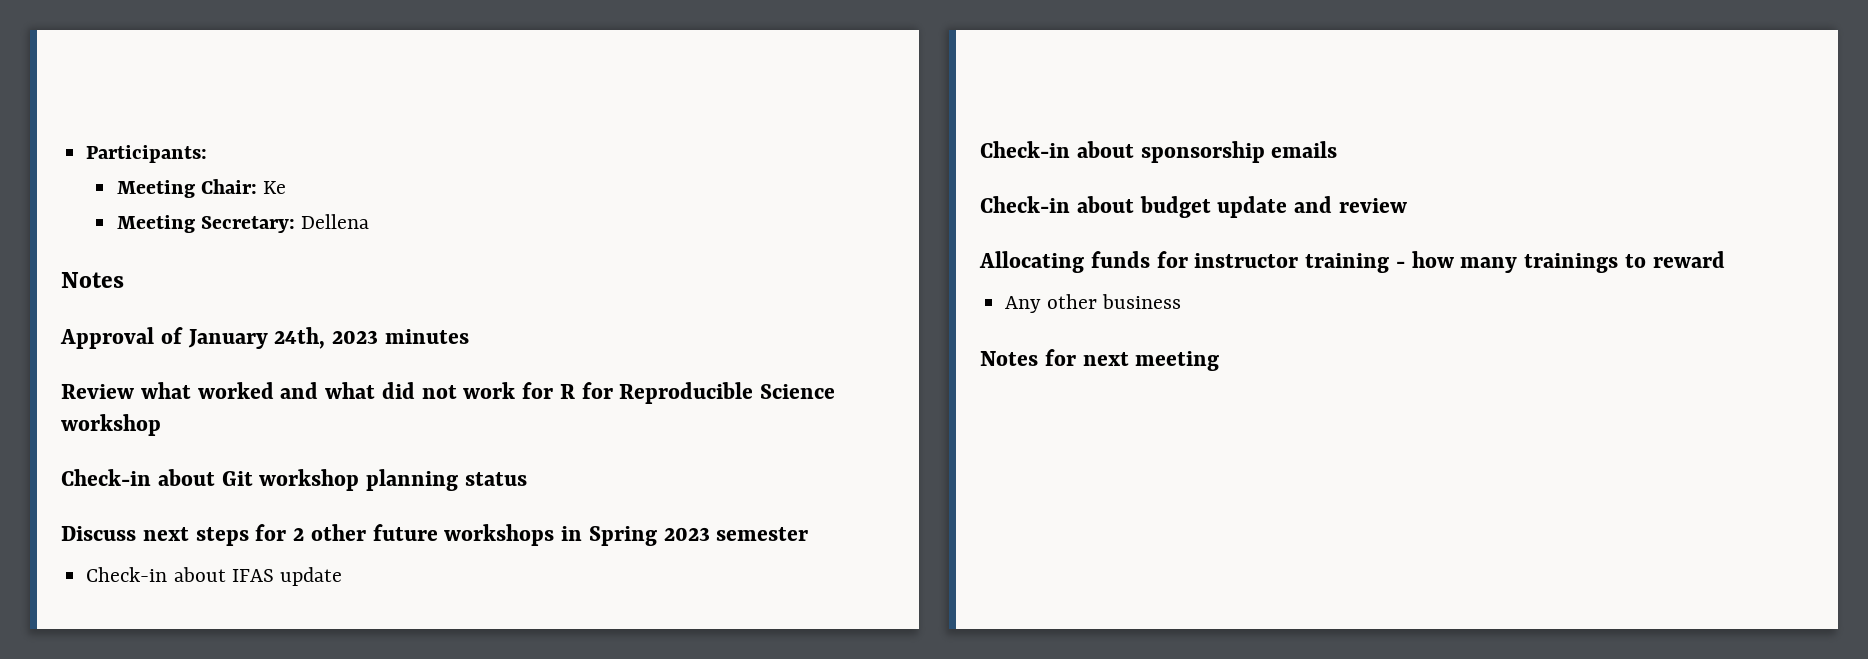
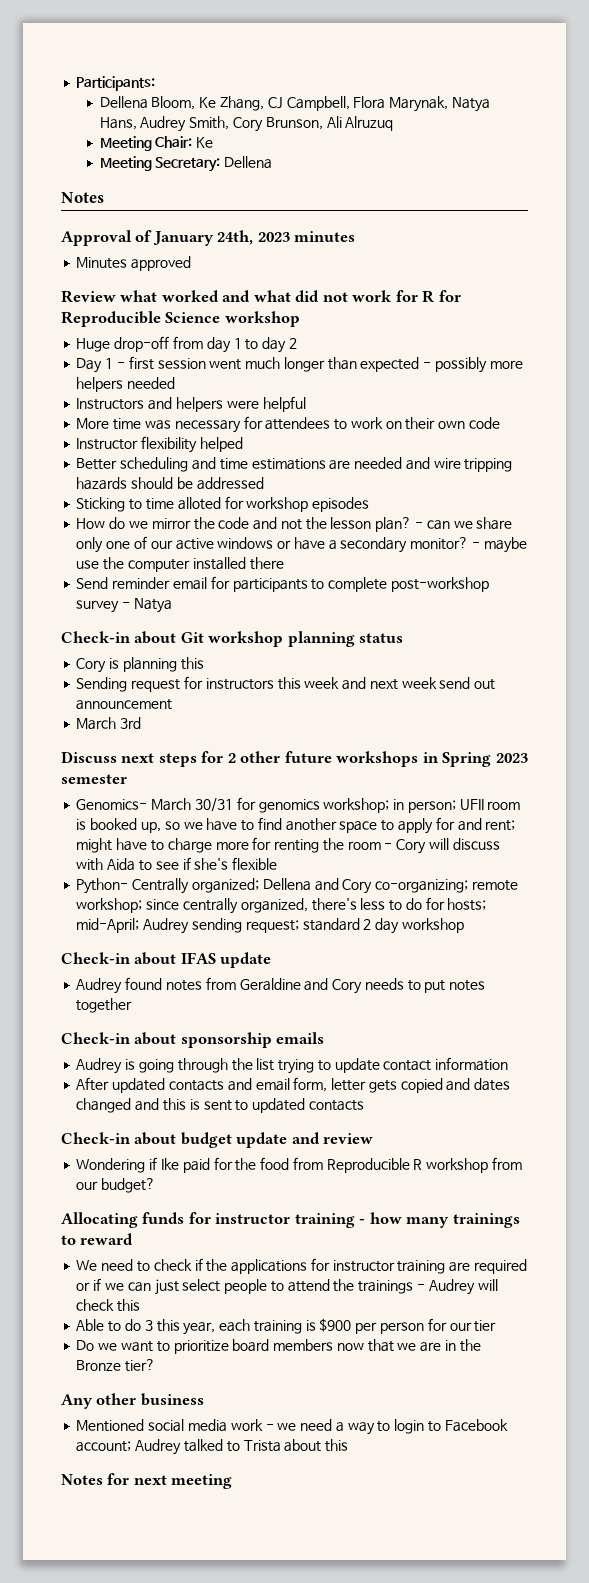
+ Dellena Bloom, Ke Zhang, CJ Campbell, Flora Marynak, Natya Hans, Audrey Smith, Cory Brunson, Ali Alruzuq
+ Minutes approved
+ Huge drop-off from day 1 to day 2
+ Day 1 - first session went much longer than expected - possibly more helpers needed
+ Instructors and helpers were helpful
+ More time was necessary for attendees to work on their own code
+ Instructor flexibility helped
+ Better scheduling and time estimations are needed and wire tripping hazards should be addressed
+ Sticking to time alloted for workshop episodes
+ How do we mirror the code and not the lesson plan? - can we share only one of our active windows or have a secondary monitor? - maybe use the computer installed there
+ Send reminder email for participants to complete post-workshop survey - Natya
+ Cory is planning this
+ Sending request for instructors this week and next week send out announcement
+ March 3rd
+ Genomics- March 30/31 for genomics workshop; in person; UFII room is booked up, so we have to find another space to apply for and rent; might have to charge more for renting the room - Cory will discuss with Aida to see if she's flexible
+ Python- Centrally organized; Dellena and Cory co-organizing; remote workshop; since centrally organized, there's less to do for hosts; mid-April; Audrey sending request; standard 2 day workshop
  Check-in about IFAS update
+ Audrey found notes from Geraldine and Cory needs to put notes together
  Check-in about sponsorship emails
+ Audrey is going through the list trying to update contact information
+ After updated contacts and email form, letter gets copied and dates changed and this is sent to updated contacts
+ Wondering if Ike paid for the food from Reproducible R workshop from our budget?
+ We need to check if the applications for instructor training are required or if we can just select people to attend the trainings - Audrey will check this
+ Able to do 3 this year, each training is $900 per person for our tier
+ Do we want to prioritize board members now that we are in the Bronze tier?
  Any other business
+ Mentioned social media work - we need a way to login to Facebook account; Audrey talked to Trista about this

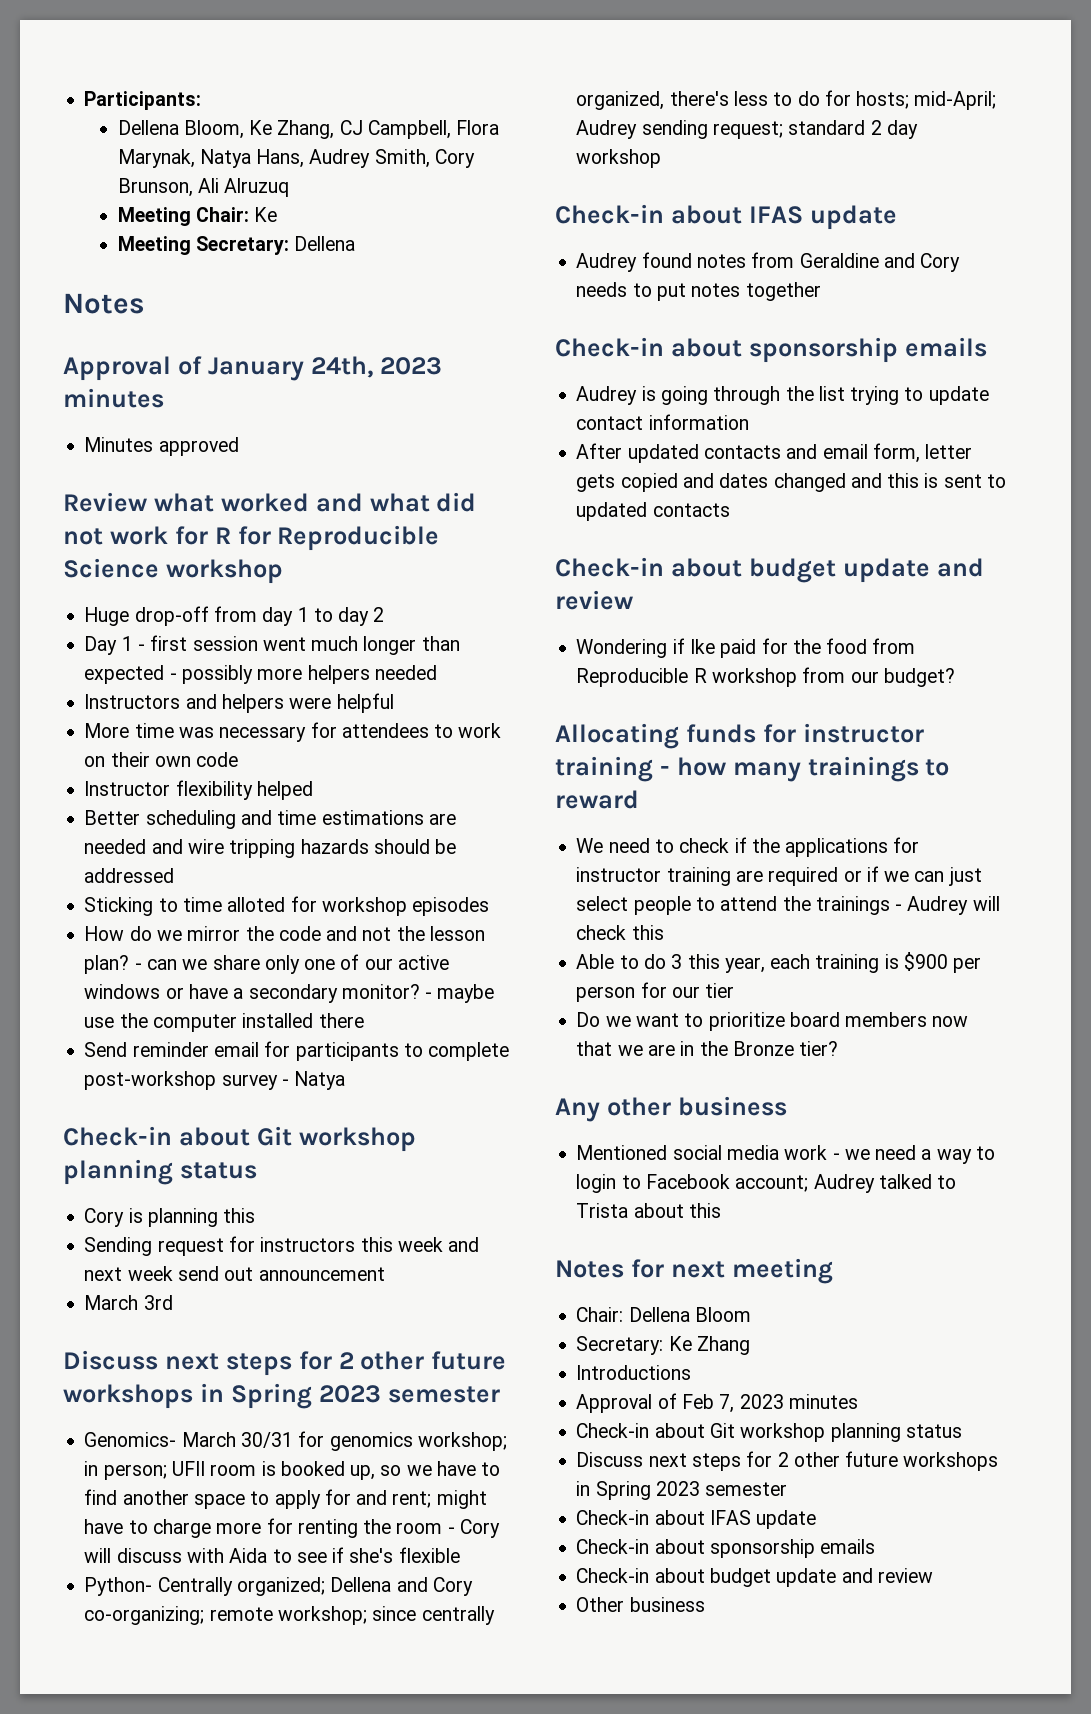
+ Chair: Dellena Bloom
+ Secretary: Ke Zhang
+ Introductions
+ Approval of Feb 7, 2023 minutes
+ Check-in about Git workshop planning status
+ Discuss next steps for 2 other future workshops in Spring 2023 semester
+ Check-in about IFAS update
+ Check-in about sponsorship emails
+ Check-in about budget update and review
+ Other business

